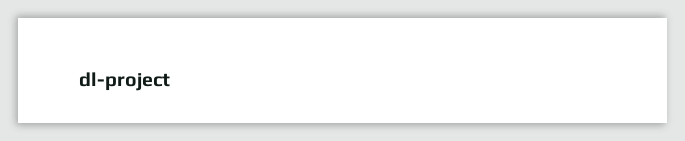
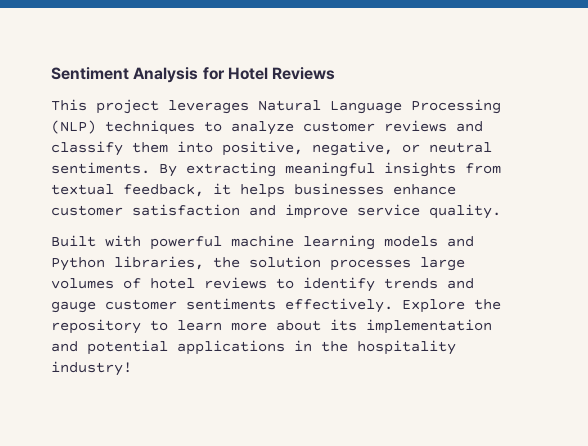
- dl-project
+ Sentiment Analysis for Hotel Reviews
+ This project leverages Natural Language Processing (NLP) techniques to analyze customer reviews and classify them into positive, negative, or neutral sentiments. By extracting meaningful insights from textual feedback, it helps businesses enhance customer satisfaction and improve service quality.
+ Built with powerful machine learning models and Python libraries, the solution processes large volumes of hotel reviews to identify trends and gauge customer sentiments effectively. Explore the repository to learn more about its implementation and potential applications in the hospitality industry!

